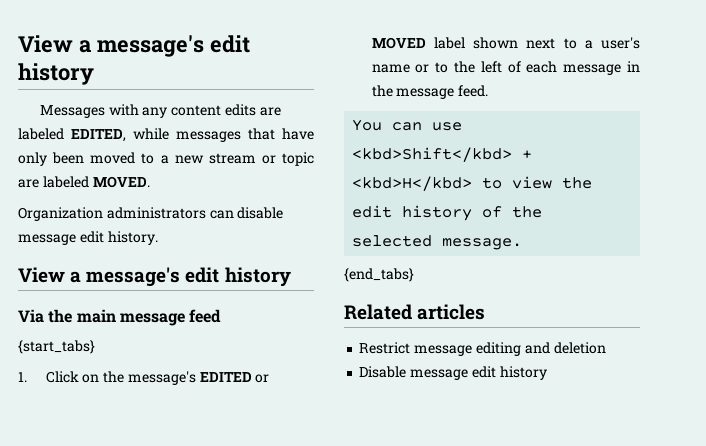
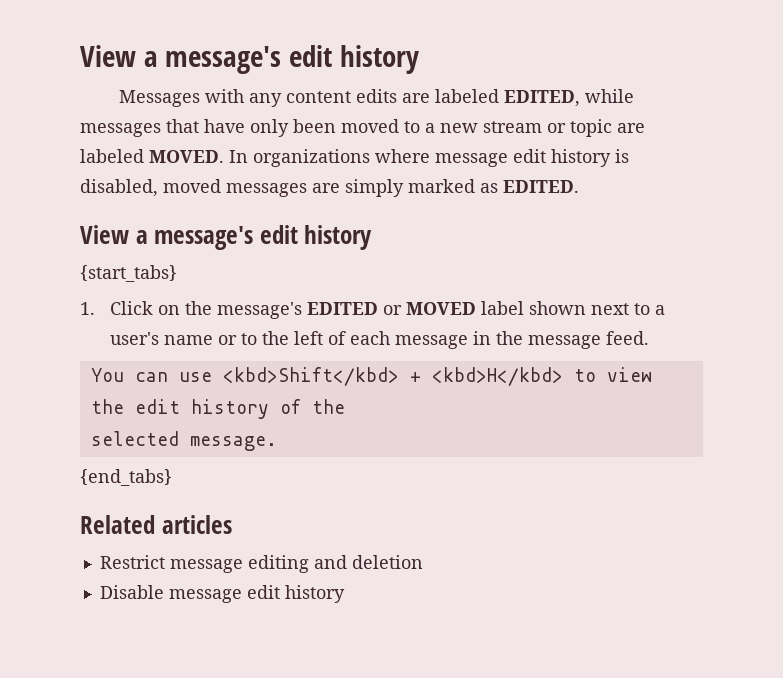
- Messages with any content edits are labeled EDITED, while messages that have only been moved to a new stream or topic are labeled MOVED.
- Organization administrators can disable message edit history.
+ Messages with any content edits are labeled EDITED, while messages that have only been moved to a new stream or topic are labeled MOVED. In organizations where message edit history is disabled, moved messages are simply marked as EDITED.
  View a message's edit history
- Via the main message feed

